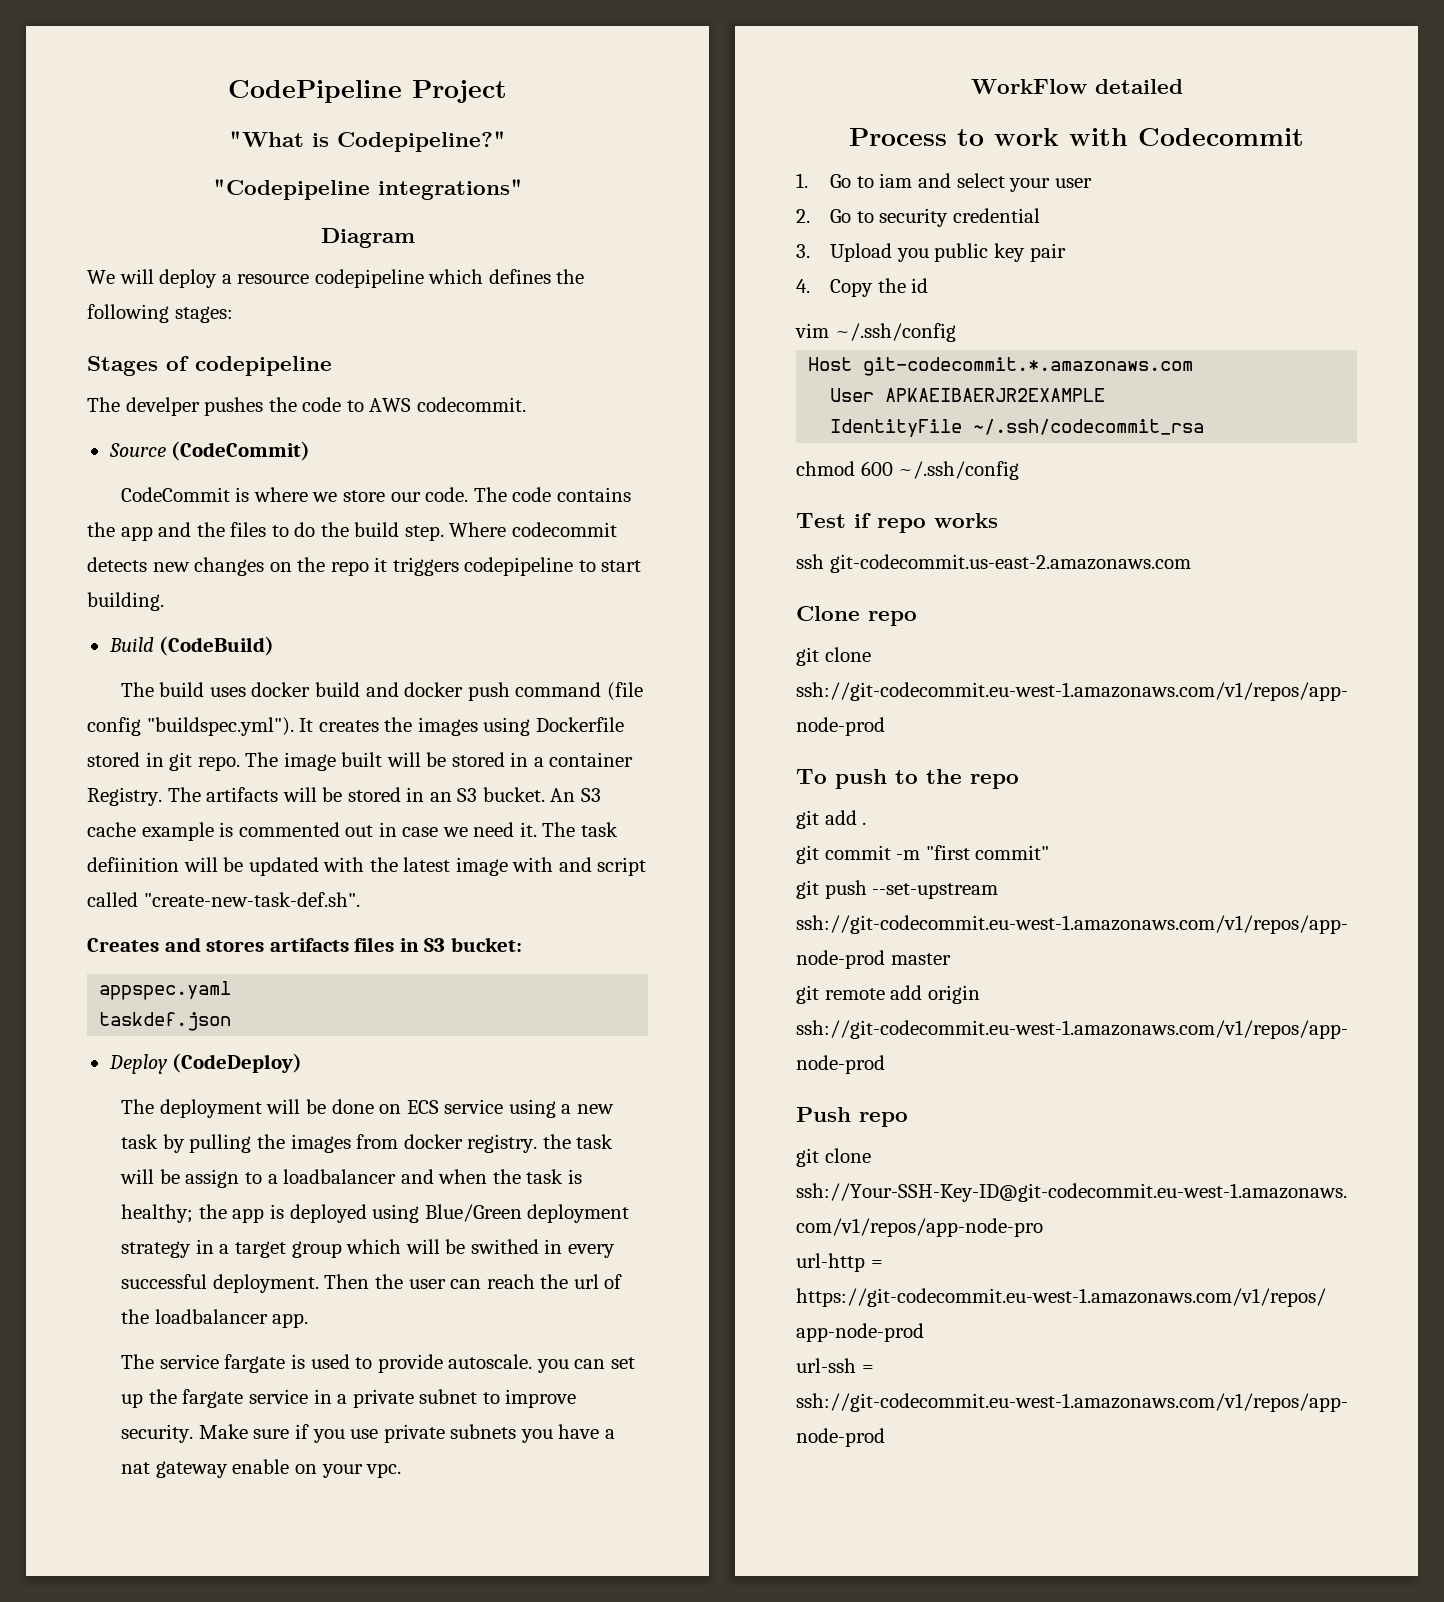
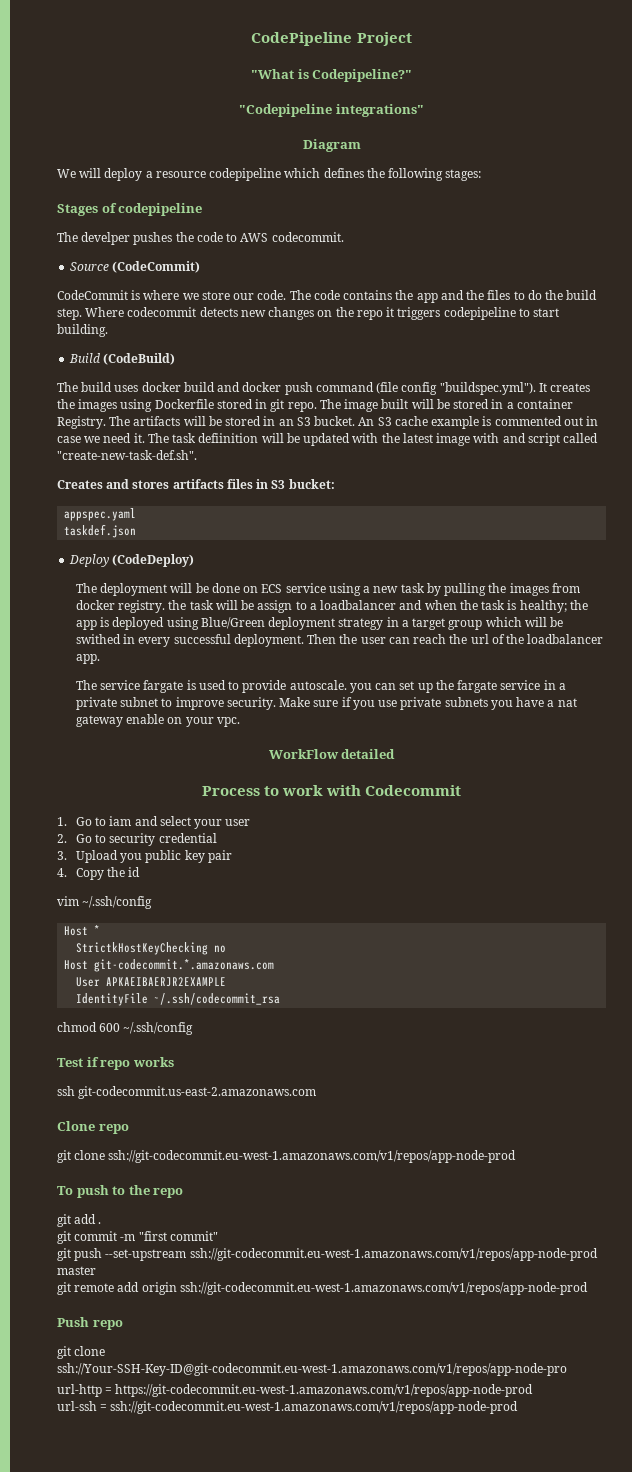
+ Host *
+ StrictkHostKeyChecking no

